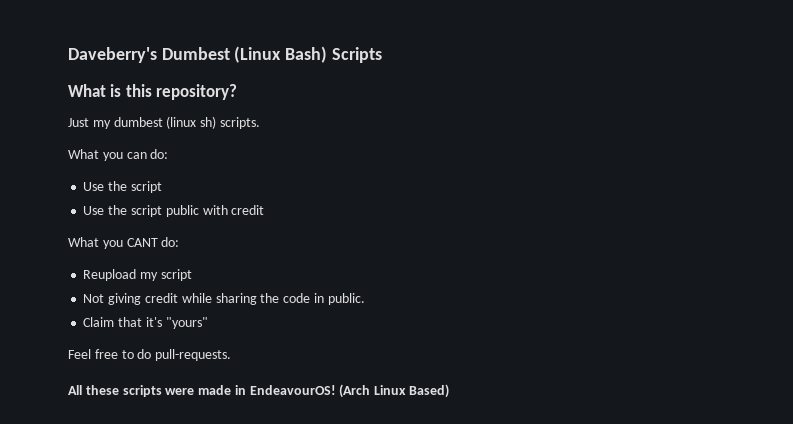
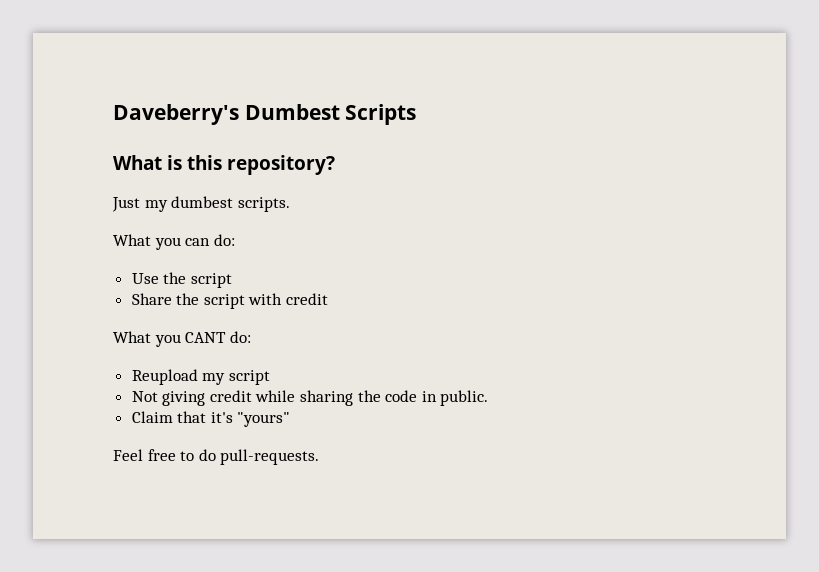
- Daveberry's Dumbest (Linux Bash) Scripts
+ Daveberry's Dumbest Scripts
- Just my dumbest (linux sh) scripts.
+ Just my dumbest scripts.
- Use the script public with credit
+ Share the script with credit
- All these scripts were made in EndeavourOS! (Arch Linux Based)

